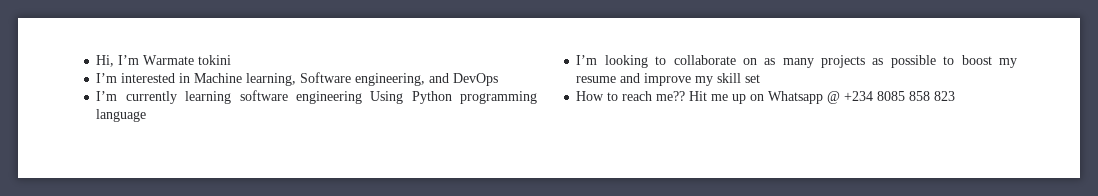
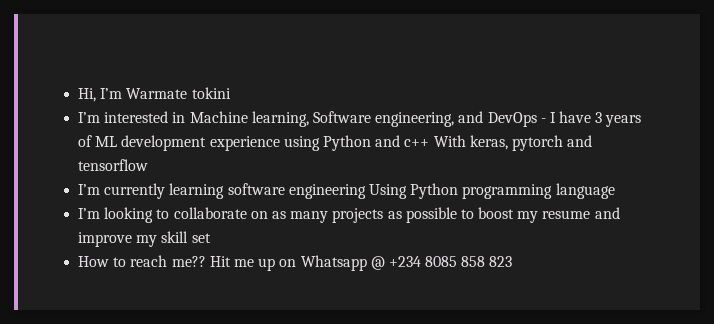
- I’m interested in Machine learning, Software engineering, and DevOps
+ I’m interested in Machine learning, Software engineering, and DevOps - I have 3 years of ML development experience using Python and c++ With keras, pytorch and tensorflow

